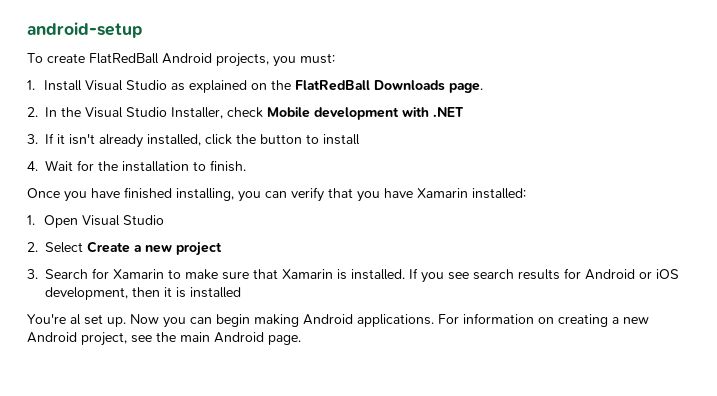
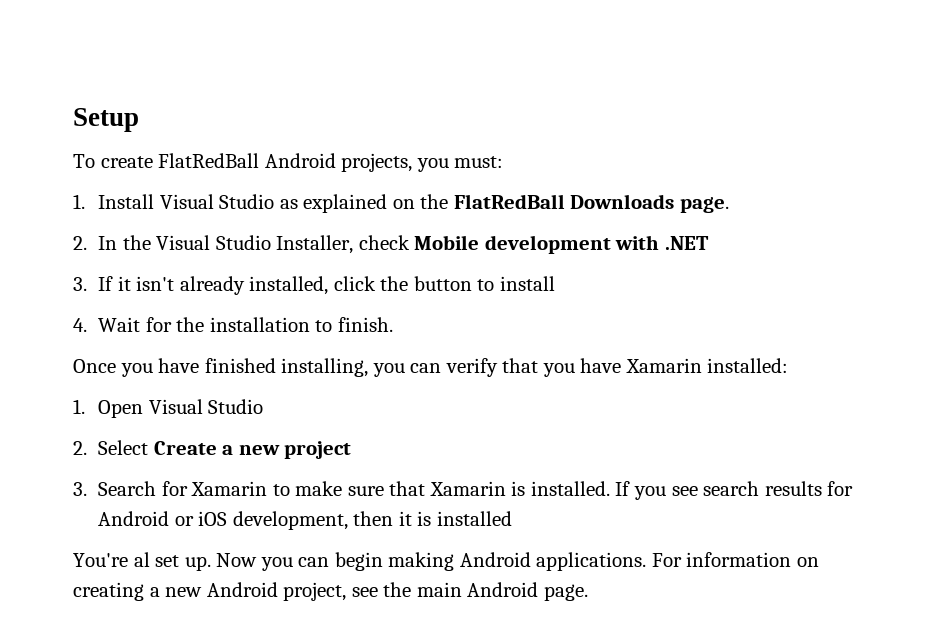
- android-setup
+ Setup

